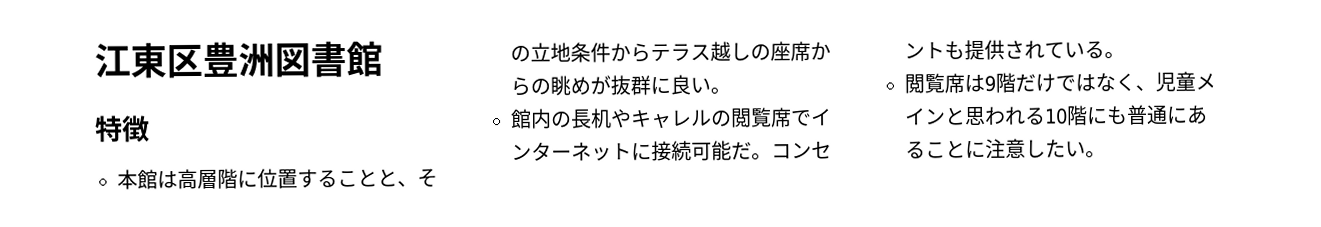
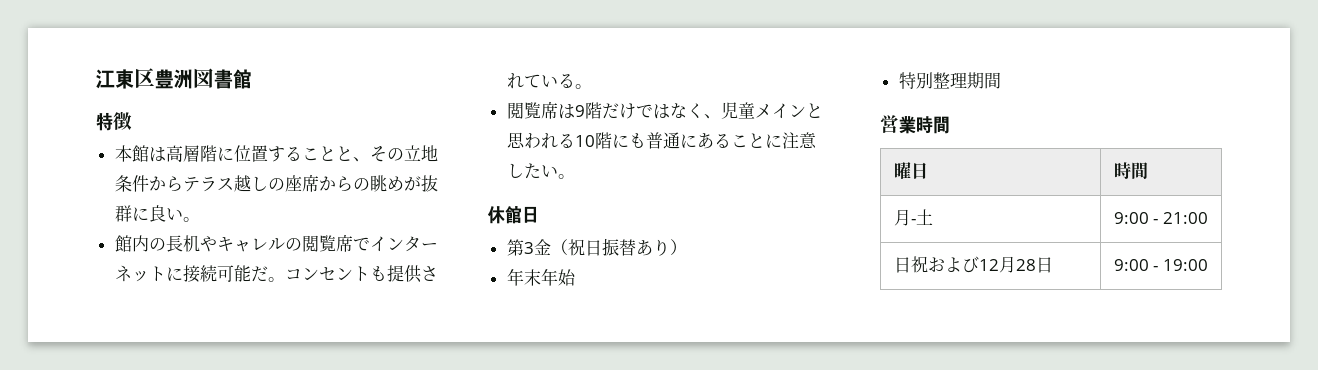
+ 休館日
+ 第3金（祝日振替あり）
+ 年末年始
+ 特別整理期間
+ 営業時間
+ 曜日 | 時間
+ 月-土 | 9:00 - 21:00
+ 日祝および12月28日 | 9:00 - 19:00

